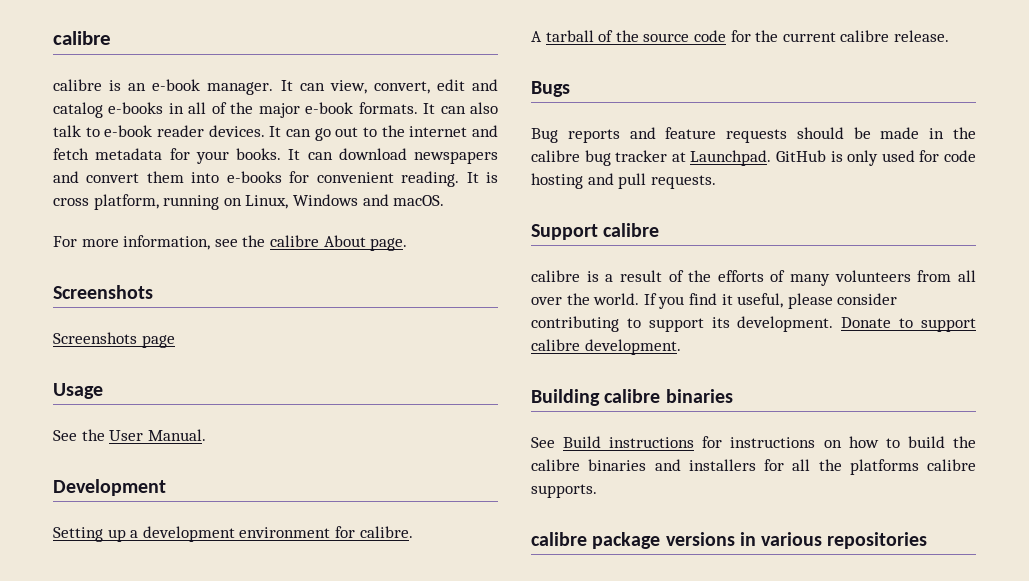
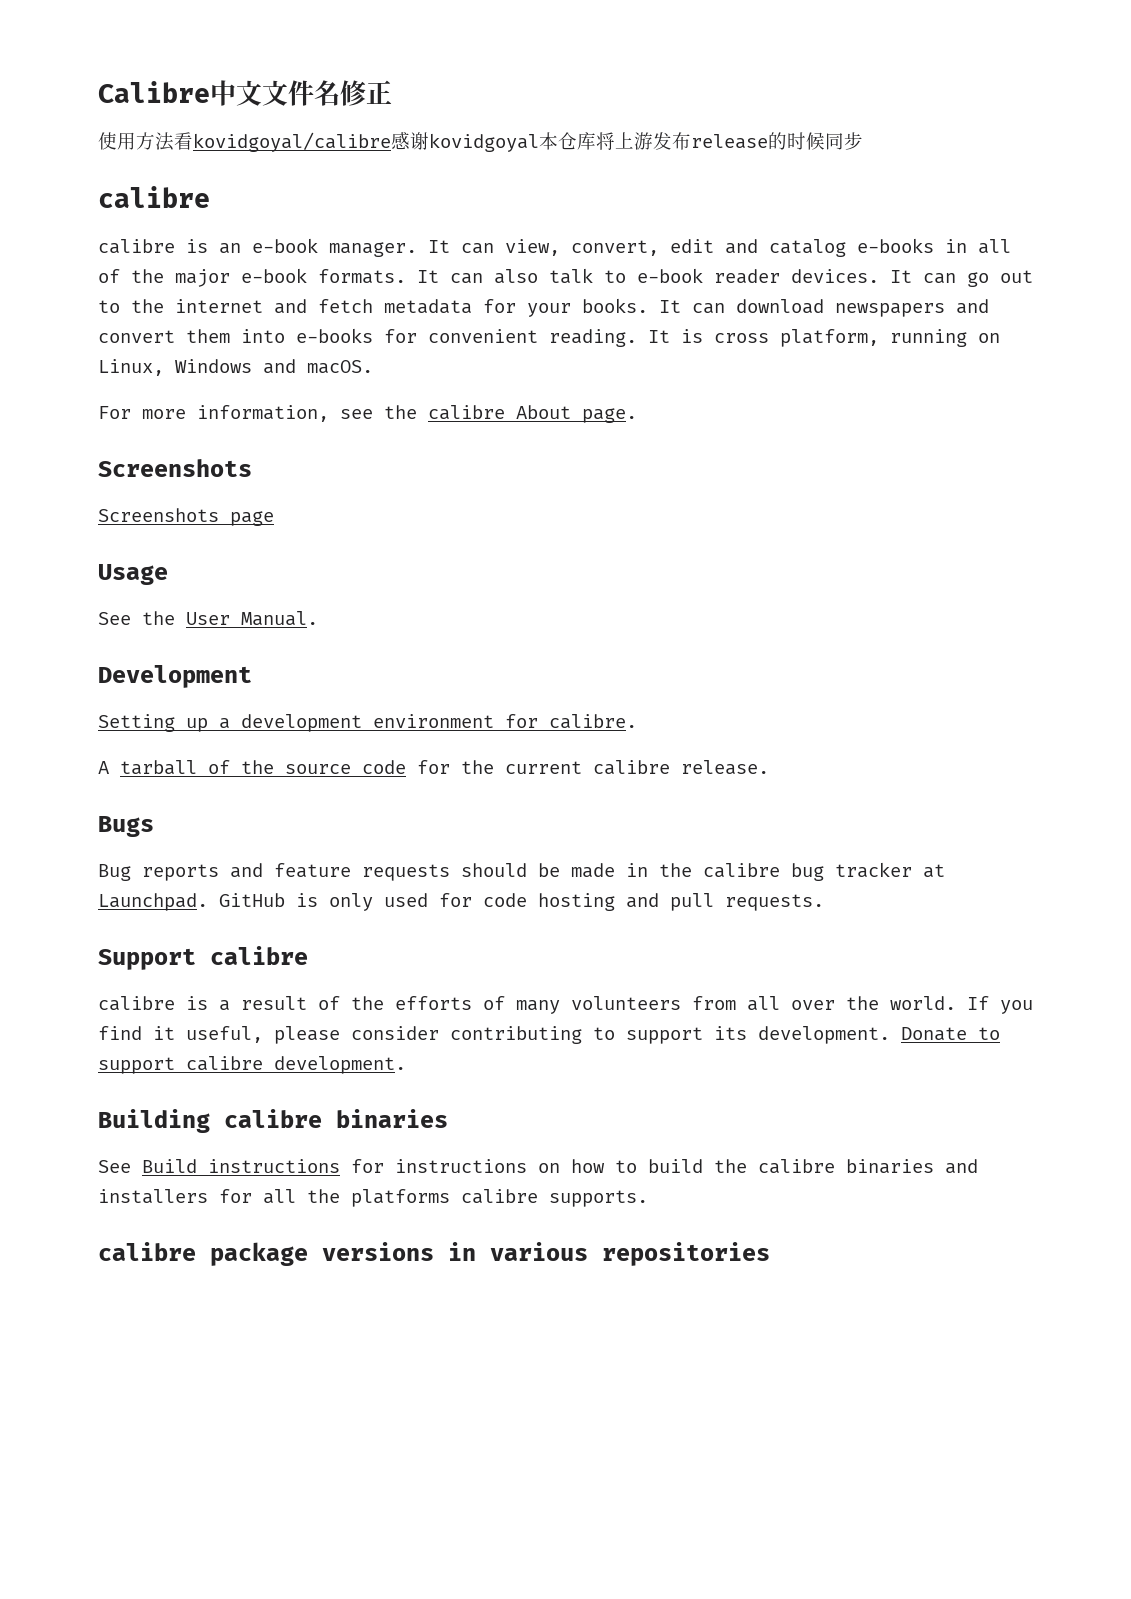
+ Calibre中文文件名修正
+ 使用方法看kovidgoyal/calibre感谢kovidgoyal本仓库将上游发布release的时候同步

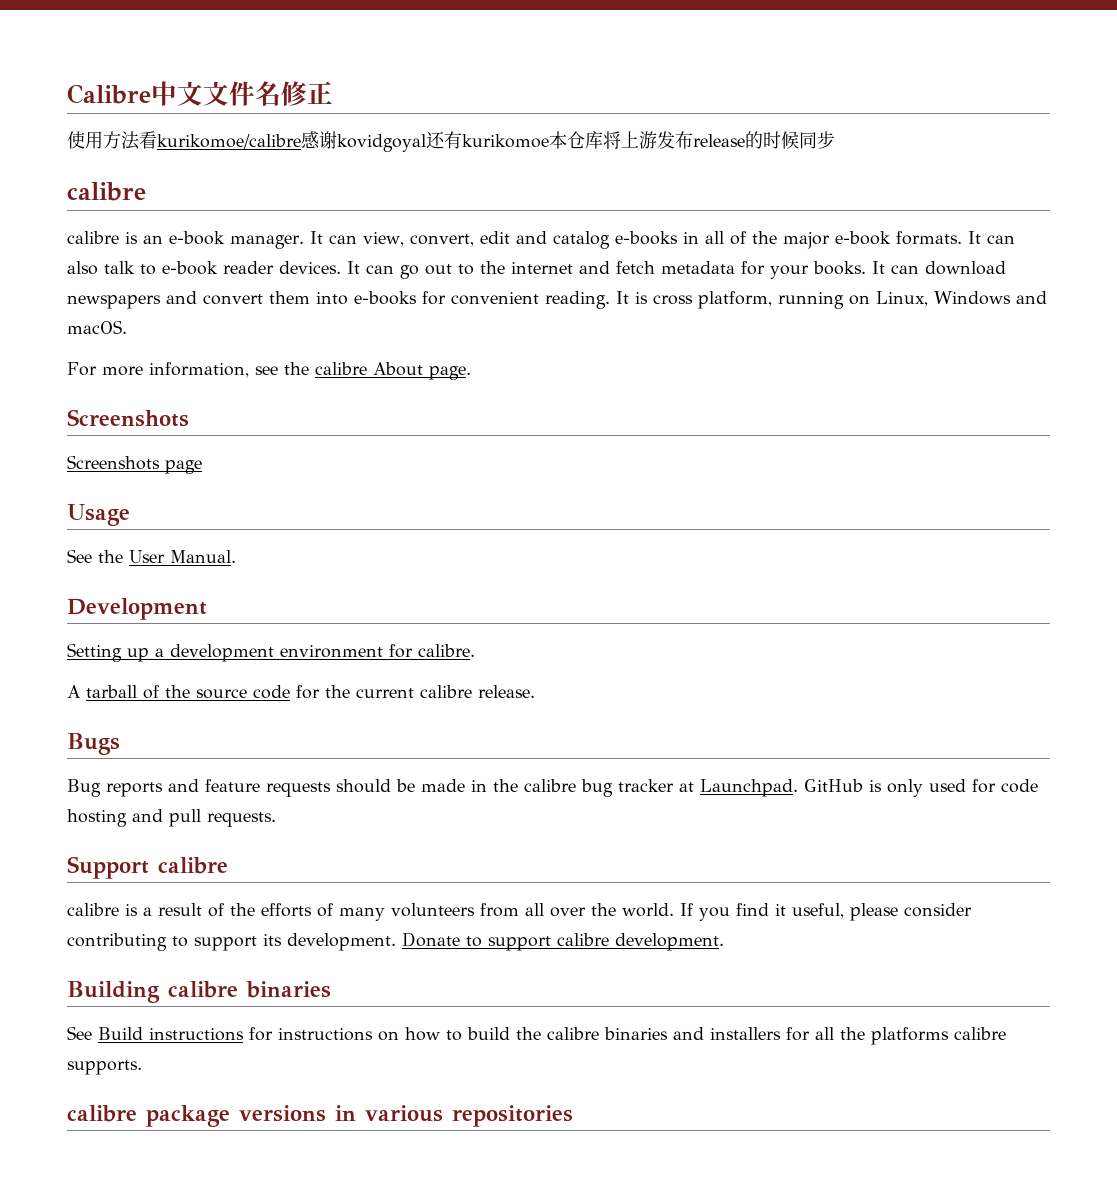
- 使用方法看kovidgoyal/calibre感谢kovidgoyal本仓库将上游发布release的时候同步
+ 使用方法看kurikomoe/calibre感谢kovidgoyal还有kurikomoe本仓库将上游发布release的时候同步

